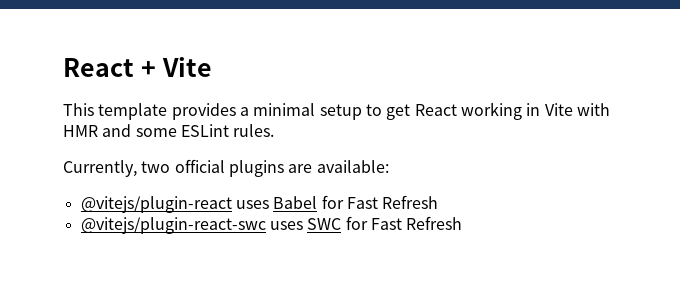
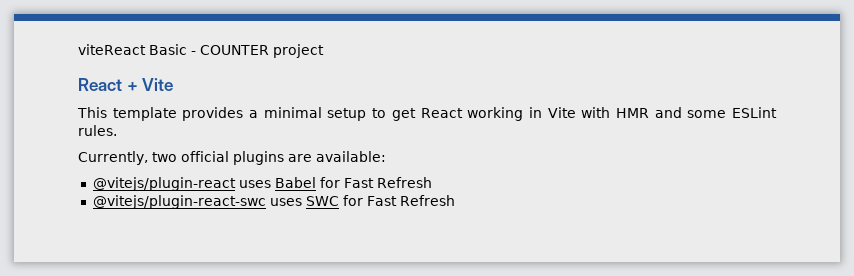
+ viteReact Basic - COUNTER project

